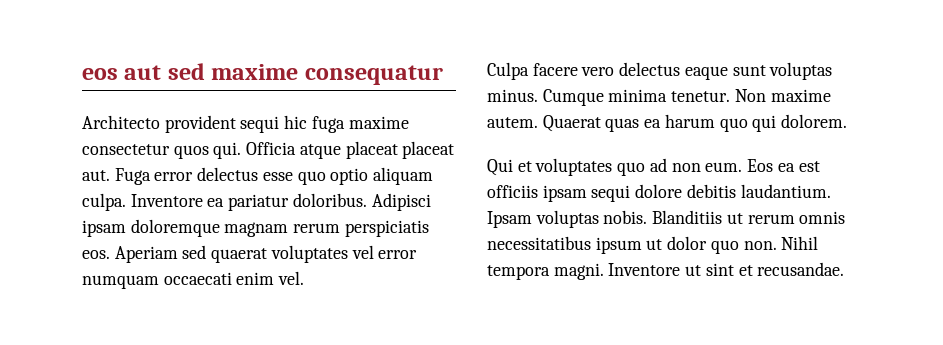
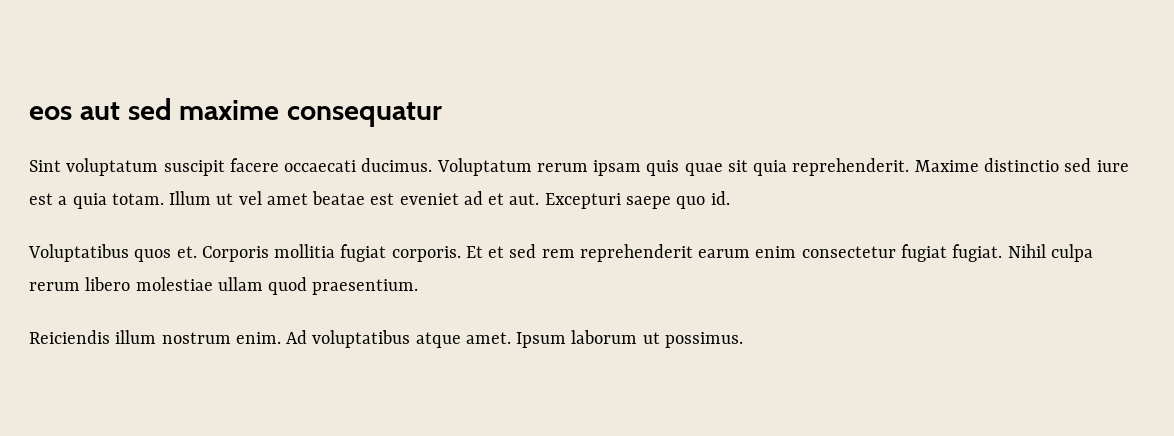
- Architecto provident sequi hic fuga maxime consectetur quos qui. Officia atque placeat placeat aut. Fuga error delectus esse quo optio aliquam culpa. Inventore ea pariatur doloribus. Adipisci ipsam doloremque magnam rerum perspiciatis eos. Aperiam sed quaerat voluptates vel error numquam occaecati enim vel.
- Culpa facere vero delectus eaque sunt voluptas minus. Cumque minima tenetur. Non maxime autem. Quaerat quas ea harum quo qui dolorem.
- Qui et voluptates quo ad non eum. Eos ea est officiis ipsam sequi dolore debitis laudantium. Ipsam voluptas nobis. Blanditiis ut rerum omnis necessitatibus ipsum ut dolor quo non. Nihil tempora magni. Inventore ut sint et recusandae.
+ Sint voluptatum suscipit facere occaecati ducimus. Voluptatum rerum ipsam quis quae sit quia reprehenderit. Maxime distinctio sed iure est a quia totam. Illum ut vel amet beatae est eveniet ad et aut. Excepturi saepe quo id.
+ Voluptatibus quos et. Corporis mollitia fugiat corporis. Et et sed rem reprehenderit earum enim consectetur fugiat fugiat. Nihil culpa rerum libero molestiae ullam quod praesentium.
+ Reiciendis illum nostrum enim. Ad voluptatibus atque amet. Ipsum laborum ut possimus.

